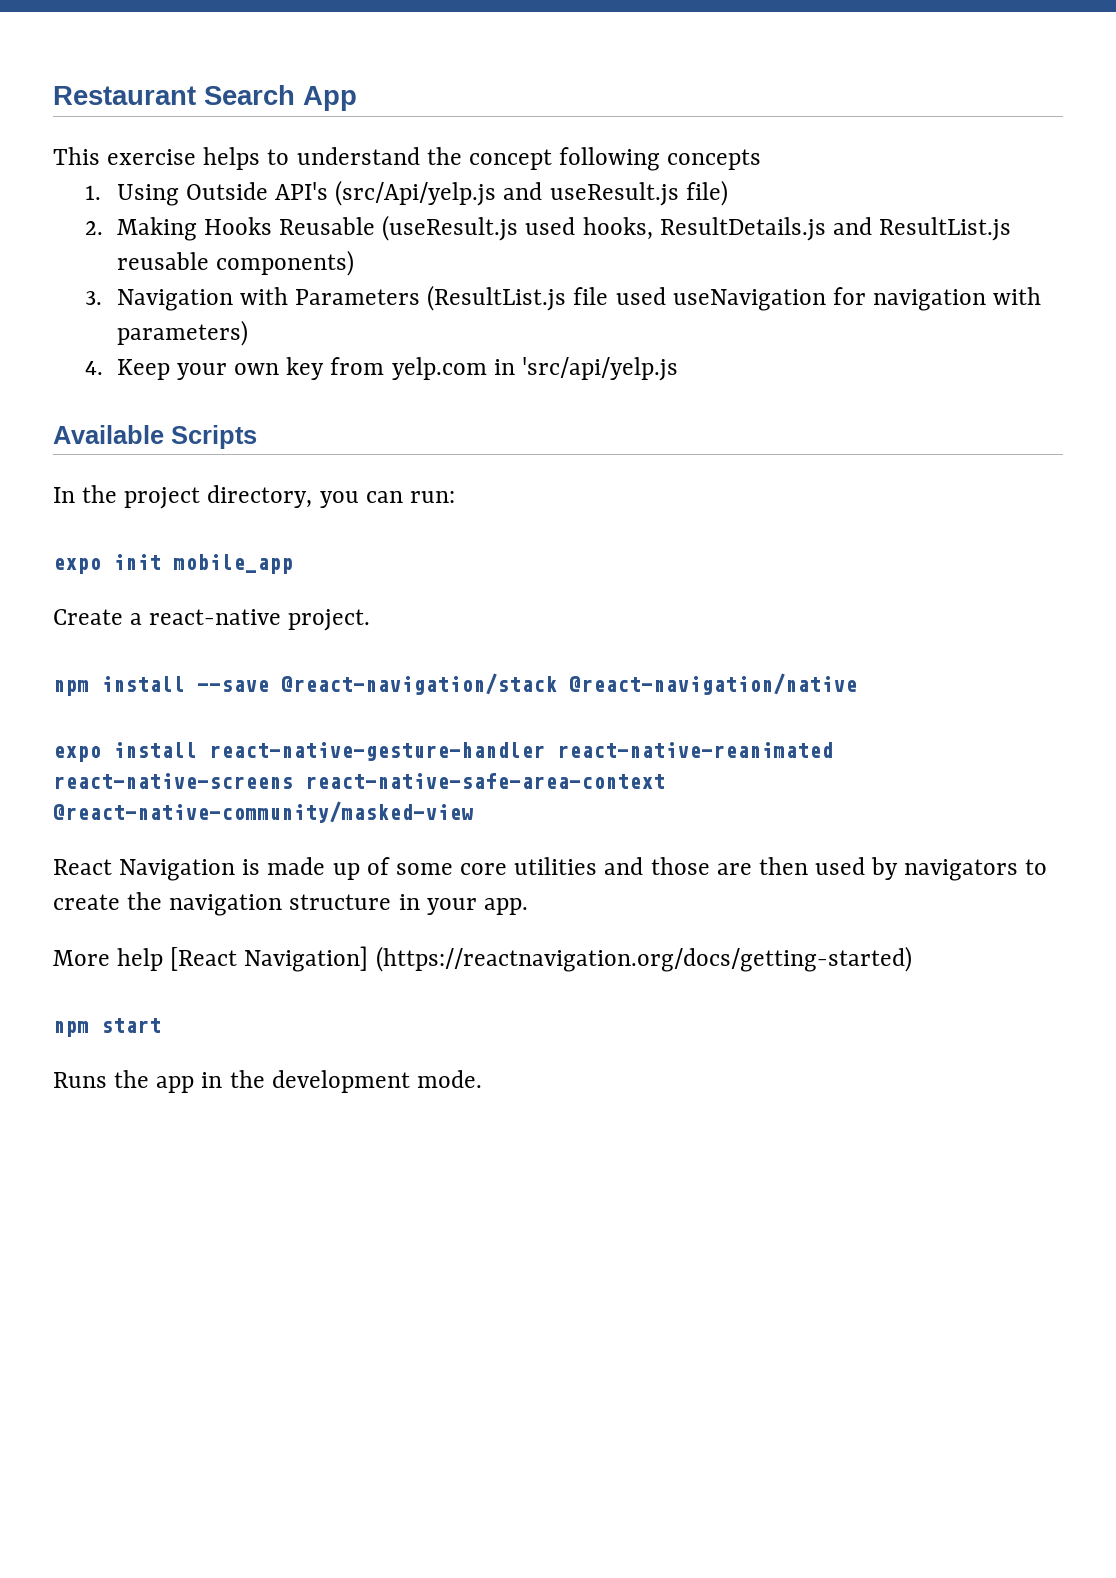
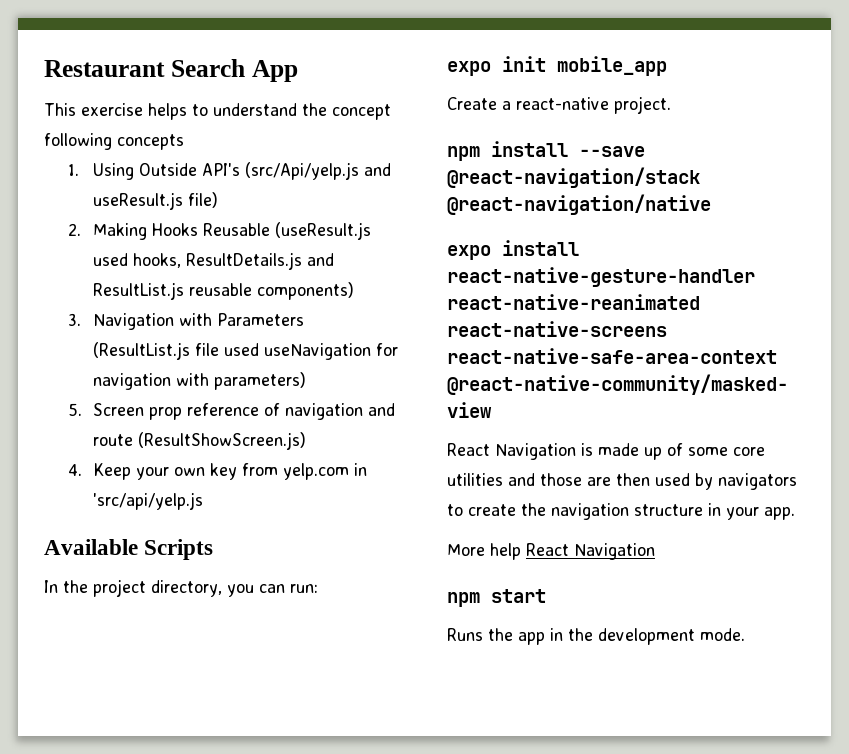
+ 5. Screen prop reference of navigation and route (ResultShowScreen.js)
- More help [React Navigation] (https://reactnavigation.org/docs/getting-started)
+ More help React Navigation

